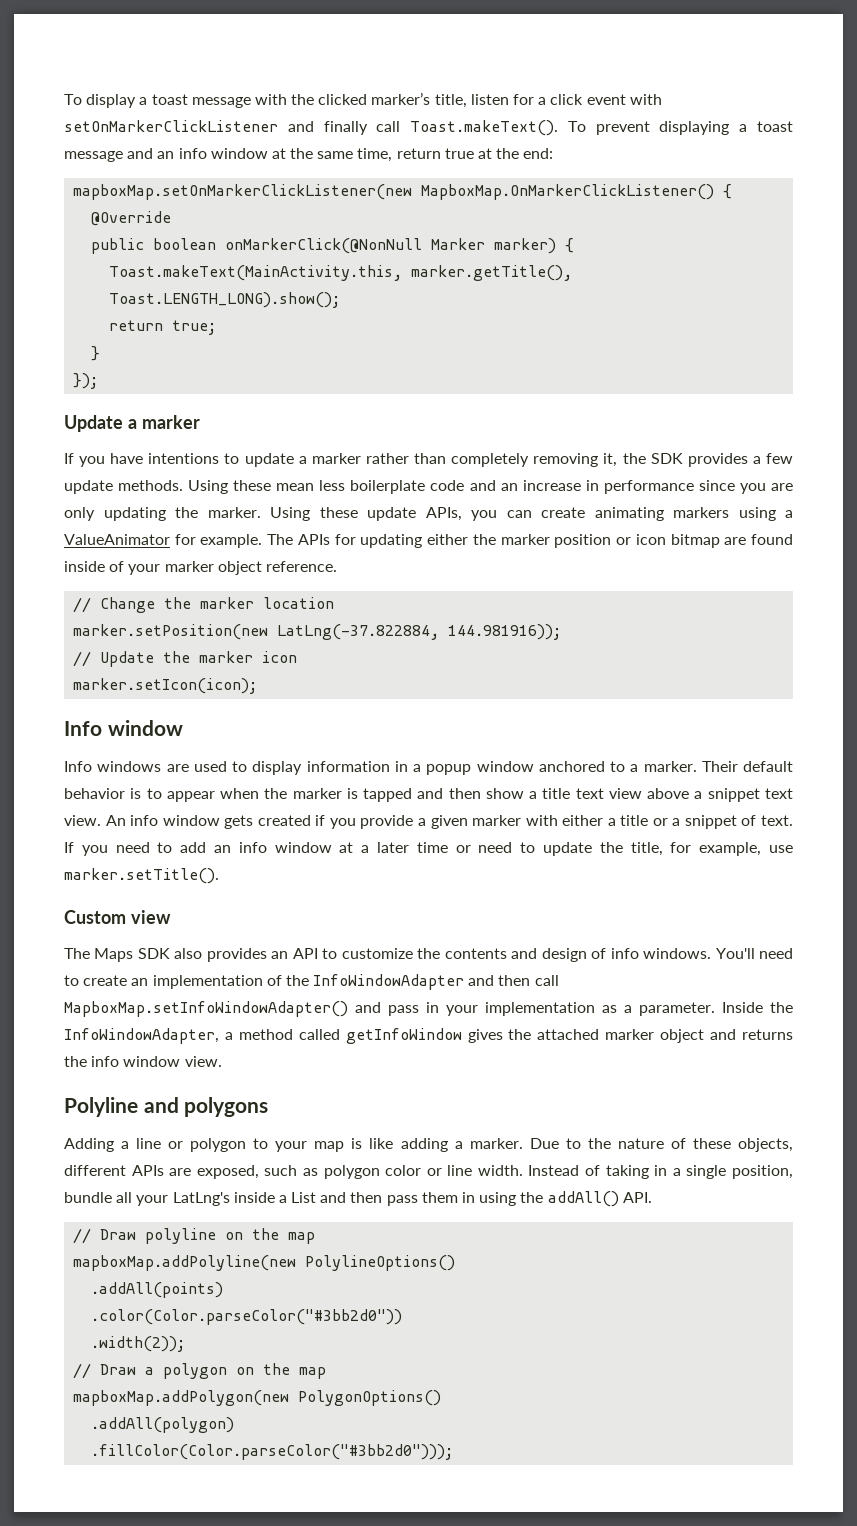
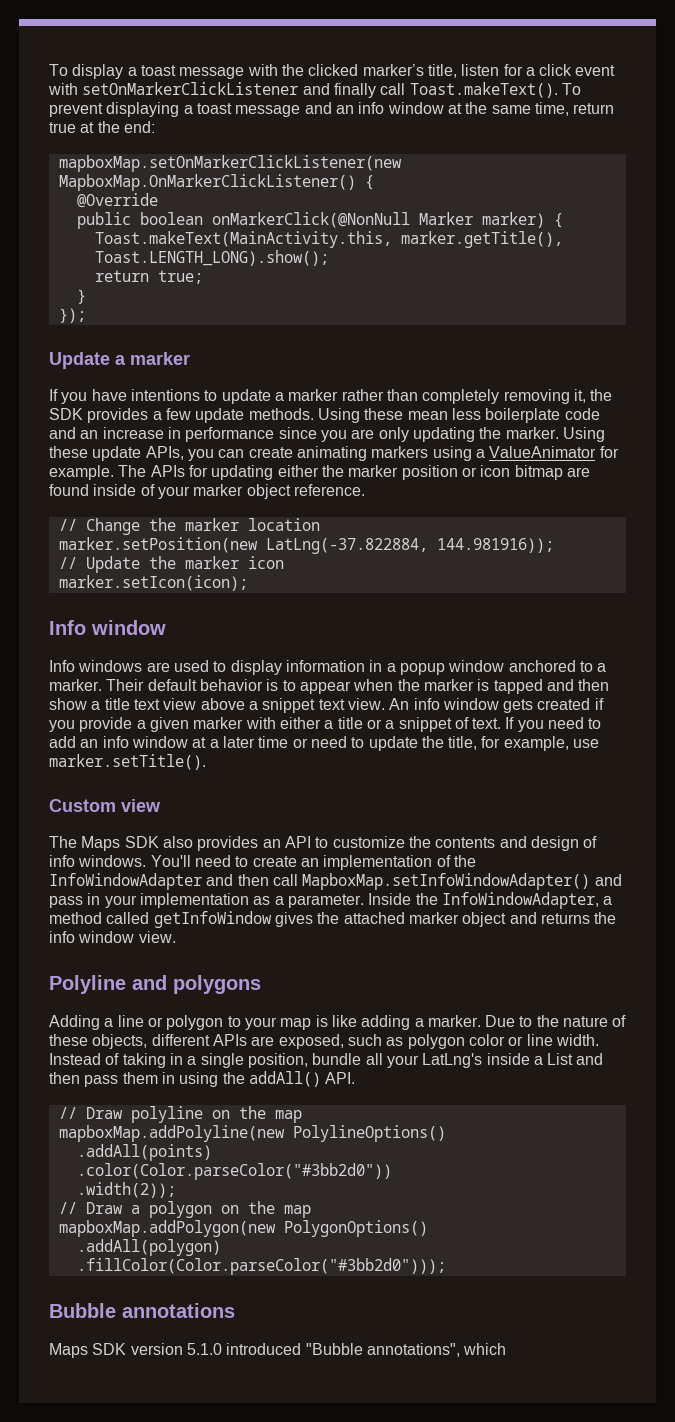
+ Bubble annotations
+ Maps SDK version 5.1.0 introduced "Bubble annotations", which

